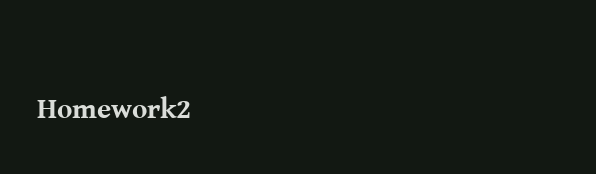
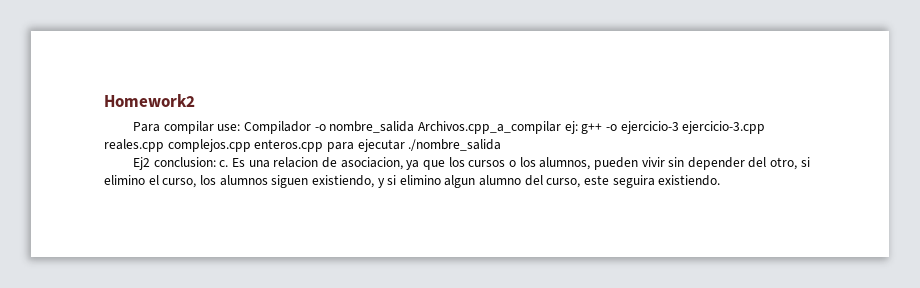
+ Para compilar use: Compilador -o nombre_salida Archivos.cpp_a_compilar ej: g++ -o ejercicio-3 ejercicio-3.cpp reales.cpp complejos.cpp enteros.cpp para ejecutar ./nombre_salida
+ Ej2 conclusion: c. Es una relacion de asociacion, ya que los cursos o los alumnos, pueden vivir sin depender del otro, si elimino el curso, los alumnos siguen existiendo, y si elimino algun alumno del curso, este seguira existiendo.

